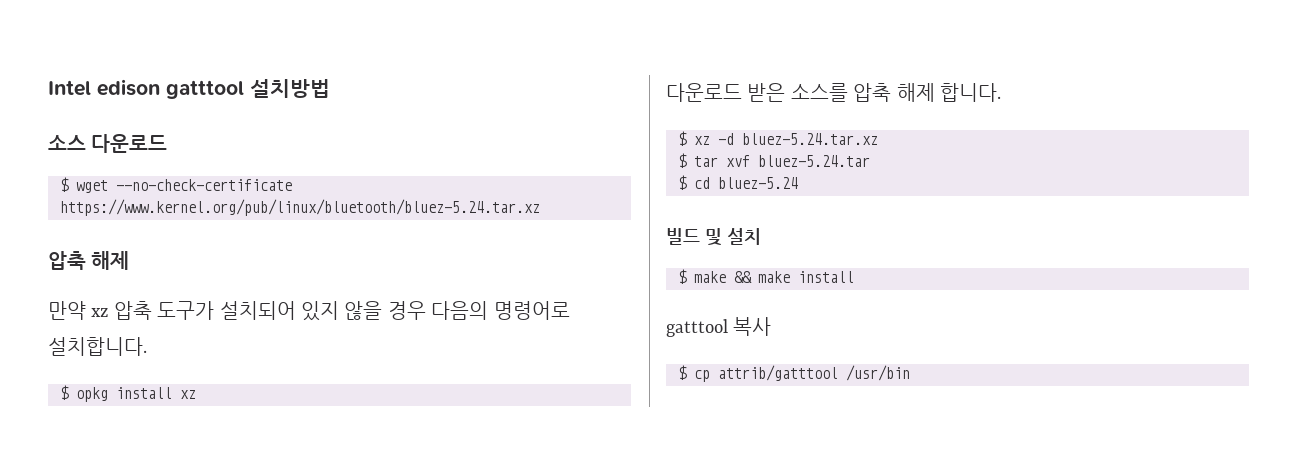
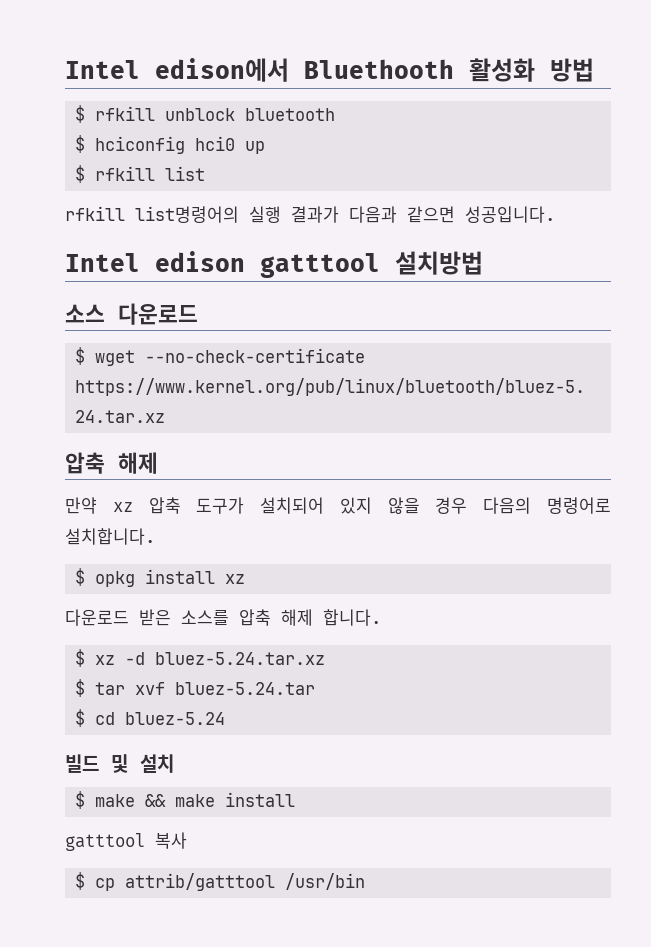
+ Intel edison에서 Bluethooth 활성화 방법
+ $ rfkill unblock bluetooth
+ $ hciconfig hci0 up
+ $ rfkill list
+ rfkill list명령어의 실행 결과가 다음과 같으면 성공입니다.

